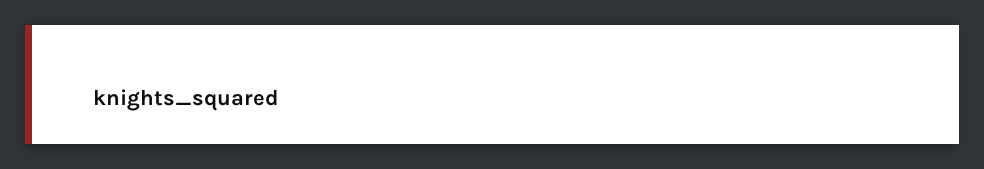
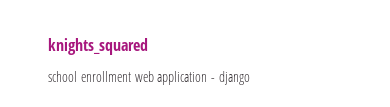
+ school enrollment web application - django

